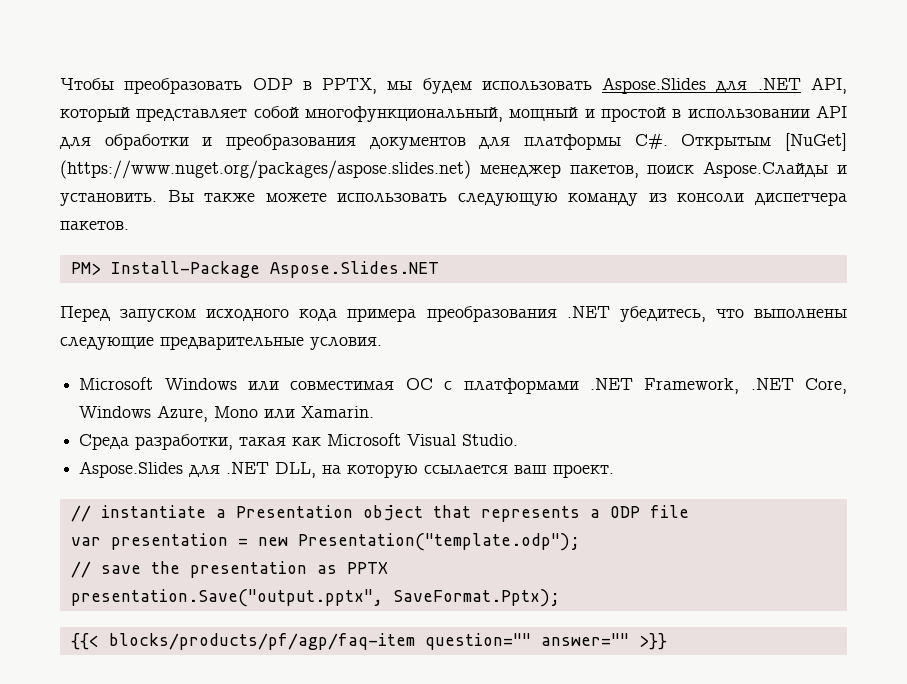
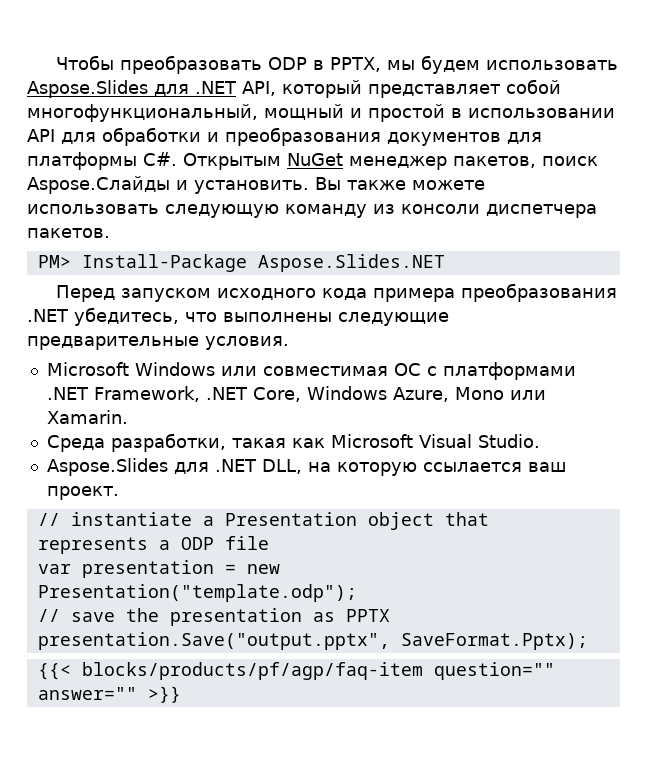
- Чтобы преобразовать ODP в PPTX, мы будем использовать Aspose.Slides для .NET API, который представляет собой многофункциональный, мощный и простой в использовании API для обработки и преобразования документов для платформы C#. Открытым [NuGet] (https://www.nuget.org/packages/aspose.slides.net) менеджер пакетов, поиск Aspose.Слайды и установить.
+ Чтобы преобразовать ODP в PPTX, мы будем использовать Aspose.Slides для .NET API, который представляет собой многофункциональный, мощный и простой в использовании API для обработки и преобразования документов для платформы C#. Открытым NuGet менеджер пакетов, поиск Aspose.Слайды и установить.

